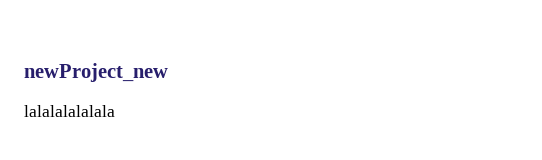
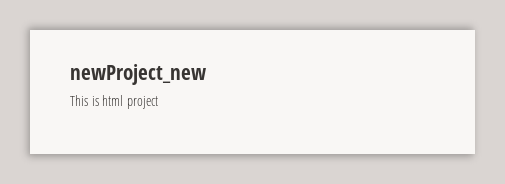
- lalalalalalala
+ This is html project

